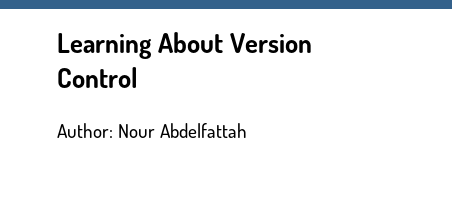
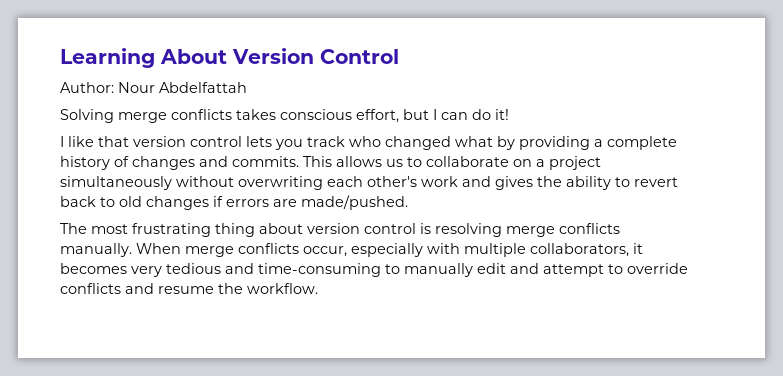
+ Solving merge conflicts takes conscious effort, but I can do it!
+ I like that version control lets you track who changed what by providing a complete history of changes and commits. This allows us to collaborate on a project simultaneously without overwriting each other's work and gives the ability to revert back to old changes if errors are made/pushed.
+ The most frustrating thing about version control is resolving merge conflicts manually. When merge conflicts occur, especially with multiple collaborators, it becomes very tedious and time-consuming to manually edit and attempt to override conflicts and resume the workflow.

